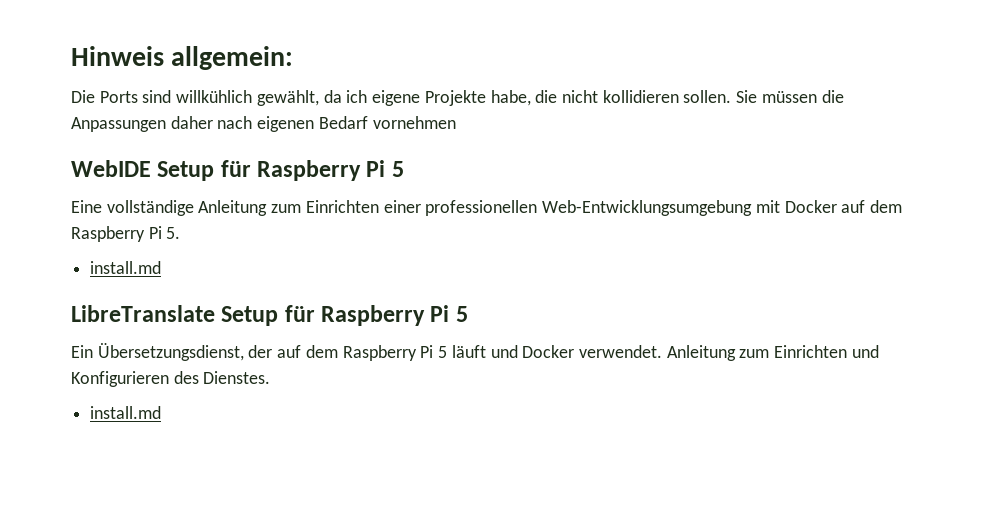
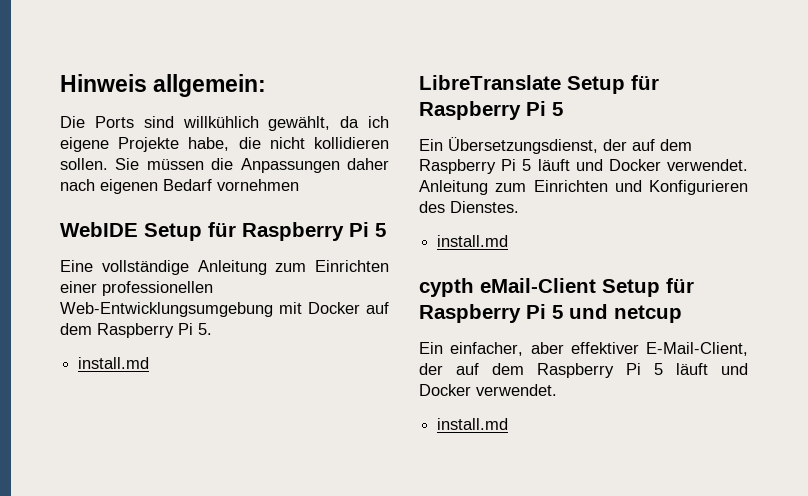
+ cypth eMail-Client Setup für Raspberry Pi 5 und netcup
+ Ein einfacher, aber effektiver E-Mail-Client, der auf dem Raspberry Pi 5 läuft und Docker verwendet.
+ install.md

